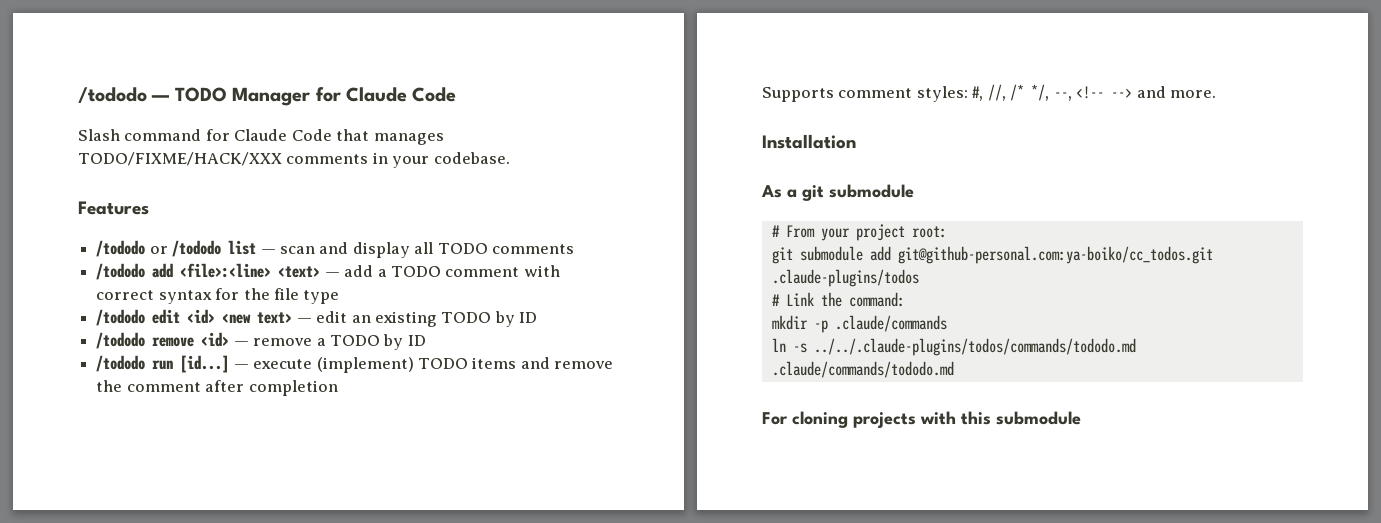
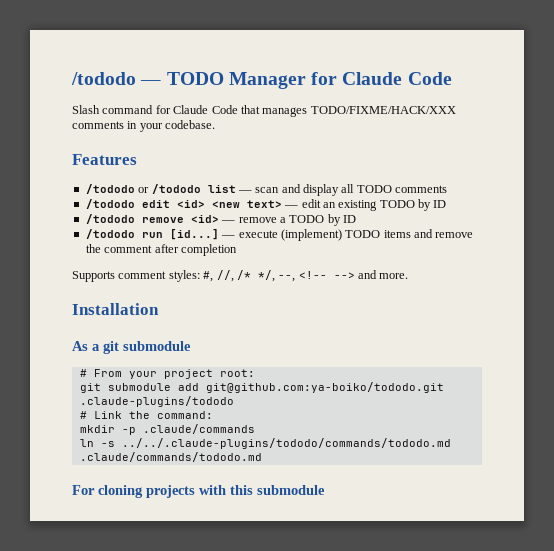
- /tododo add <file>:<line> <text> — add a TODO comment with correct syntax for the file type
- git submodule add git@github-personal.com:ya-boiko/cc_todos.git .claude-plugins/todos
+ git submodule add git@github.com:ya-boiko/tododo.git .claude-plugins/tododo
- ln -s ../../.claude-plugins/todos/commands/tododo.md .claude/commands/tododo.md
+ ln -s ../../.claude-plugins/tododo/commands/tododo.md .claude/commands/tododo.md

